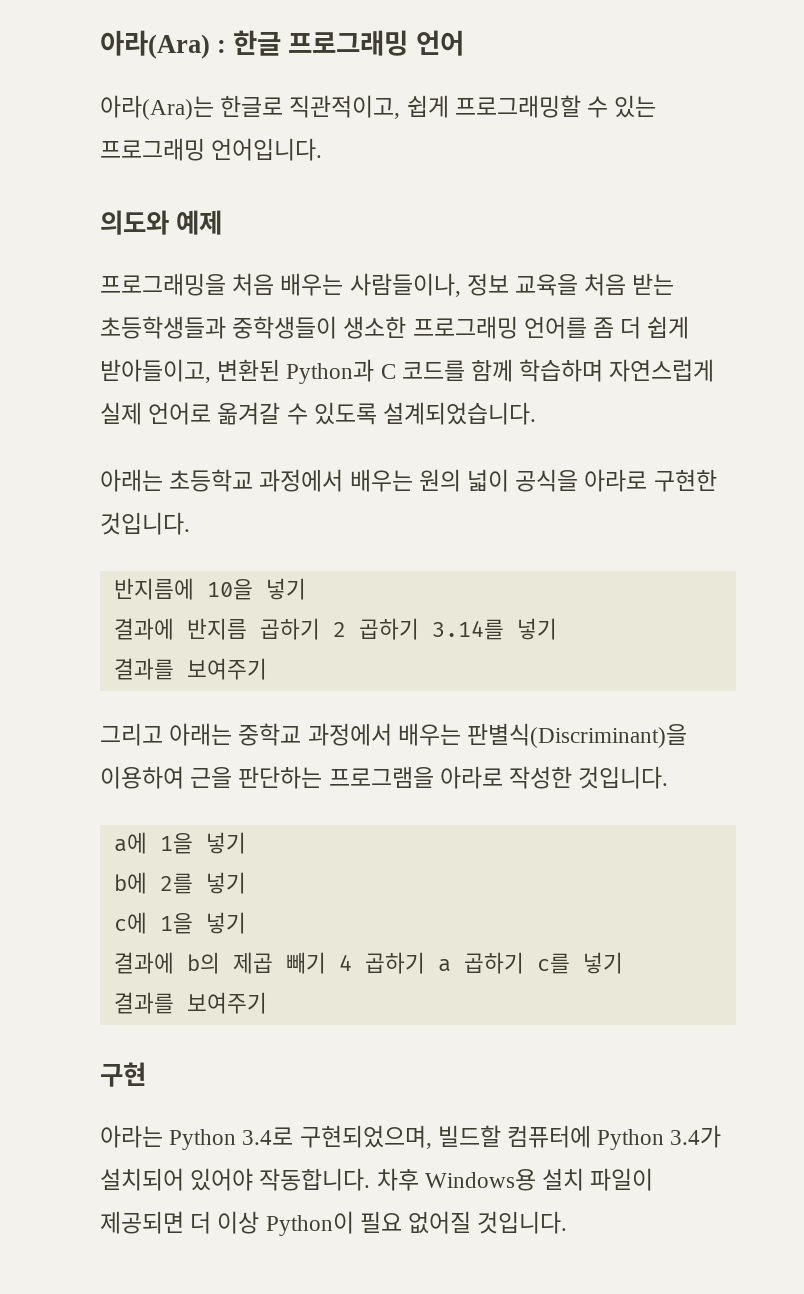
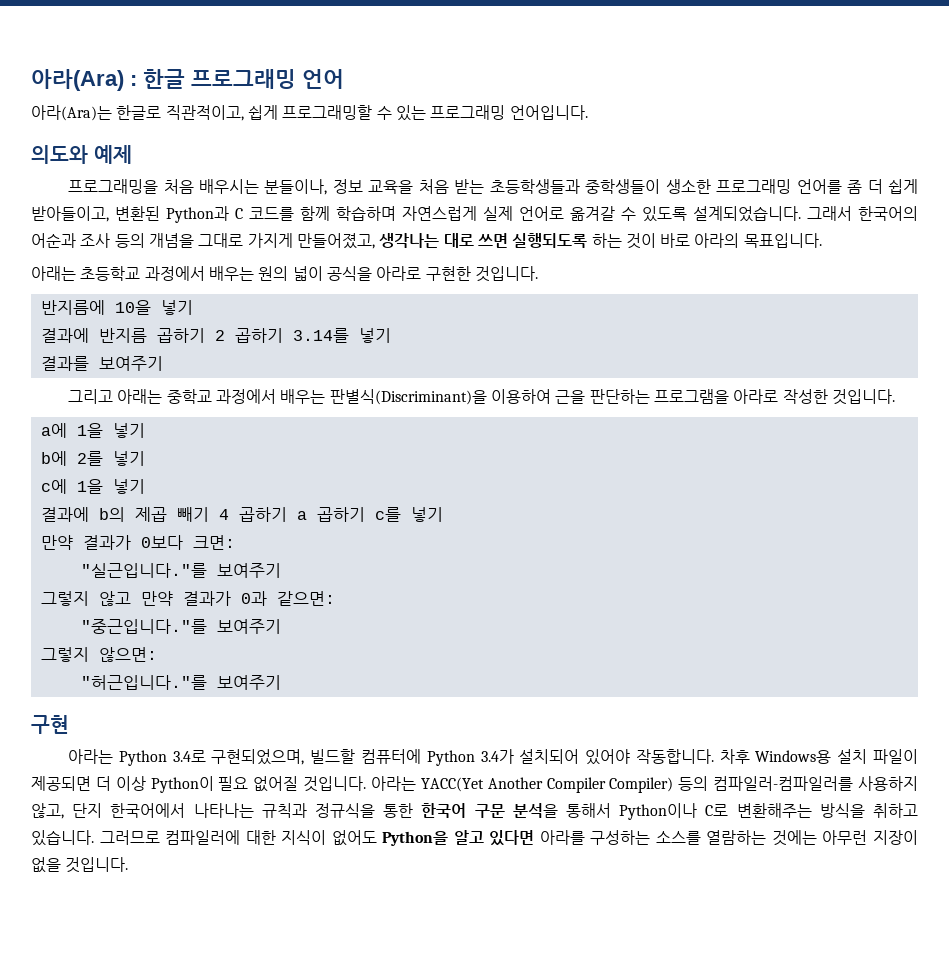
- 프로그래밍을 처음 배우는 사람들이나, 정보 교육을 처음 받는 초등학생들과 중학생들이 생소한 프로그래밍 언어를 좀 더 쉽게 받아들이고, 변환된 Python과 C 코드를 함께 학습하며 자연스럽게 실제 언어로 옮겨갈 수 있도록 설계되었습니다.
+ 프로그래밍을 처음 배우시는 분들이나, 정보 교육을 처음 받는 초등학생들과 중학생들이 생소한 프로그래밍 언어를 좀 더 쉽게 받아들이고, 변환된 Python과 C 코드를 함께 학습하며 자연스럽게 실제 언어로 옮겨갈 수 있도록 설계되었습니다. 그래서 한국어의 어순과 조사 등의 개념을 그대로 가지게 만들어졌고, 생각나는 대로 쓰면 실행되도록 하는 것이 바로 아라의 목표입니다.
  결과에 b의 제곱 빼기 4 곱하기 a 곱하기 c를 넣기
- 결과를 보여주기
+ 만약 결과가 0보다 크면:
+ "실근입니다."를 보여주기
+ 그렇지 않고 만약 결과가 0과 같으면:
+ "중근입니다."를 보여주기
+ 그렇지 않으면:
+ "허근입니다."를 보여주기
+ 아라는 YACC(Yet Another Compiler Compiler) 등의 컴파일러-컴파일러를 사용하지 않고, 단지 한국어에서 나타나는 규칙과 정규식을 통한 한국어 구문 분석을 통해서 Python이나 C로 변환해주는 방식을 취하고 있습니다. 그러므로 컴파일러에 대한 지식이 없어도 Python을 알고 있다면 아라를 구성하는 소스를 열람하는 것에는 아무런 지장이 없을 것입니다.

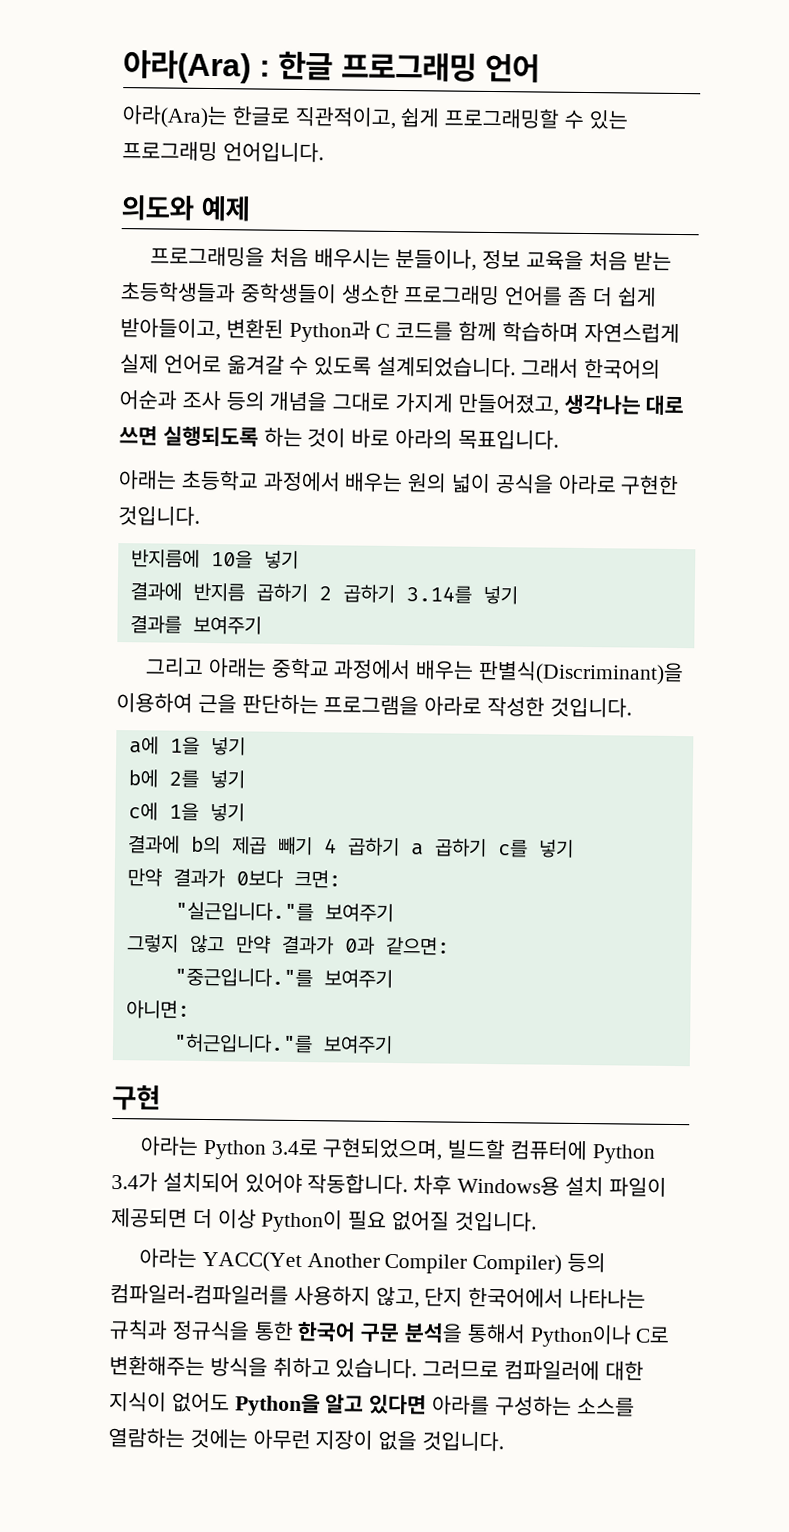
- 그렇지 않으면:
+ 아니면:
- 차후 Windows용 설치 파일이 제공되면 더 이상 Python이 필요 없어질 것입니다. 아라는 YACC(Yet Another Compiler Compiler) 등의 컴파일러-컴파일러를 사용하지 않고, 단지 한국어에서 나타나는 규칙과 정규식을 통한 한국어 구문 분석을 통해서 Python이나 C로 변환해주는 방식을 취하고 있습니다.
+ 차후 Windows용 설치 파일이 제공되면 더 이상 Python이 필요 없어질 것입니다.
+ 아라는 YACC(Yet Another Compiler Compiler) 등의 컴파일러-컴파일러를 사용하지 않고, 단지 한국어에서 나타나는 규칙과 정규식을 통한 한국어 구문 분석을 통해서 Python이나 C로 변환해주는 방식을 취하고 있습니다.

